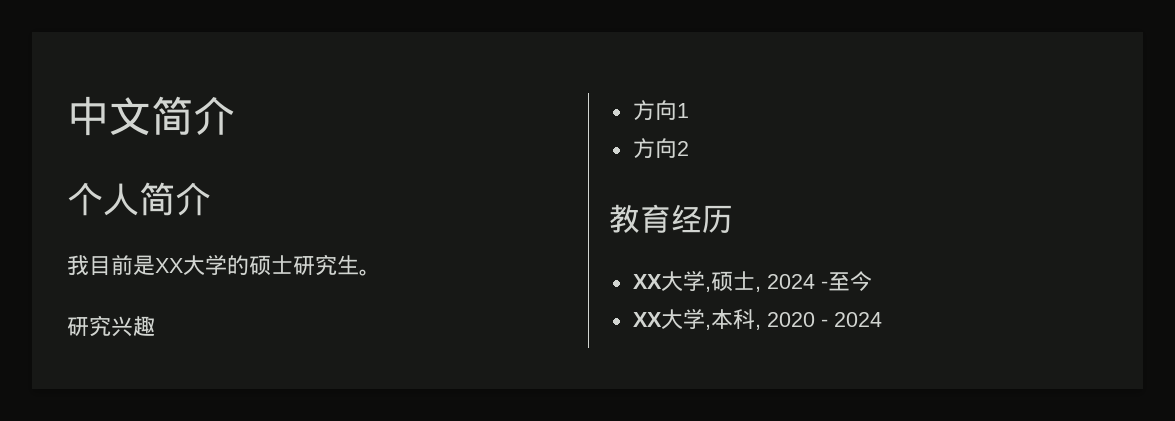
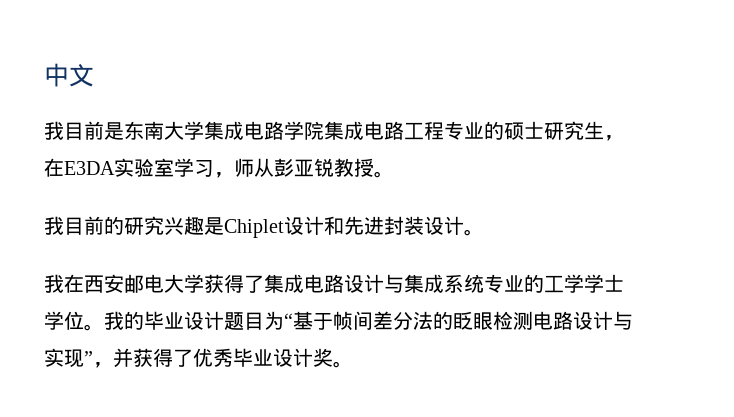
- 中文简介
- 个人简介
+ 中文
- 我目前是XX大学的硕士研究生。
- 研究兴趣
- 方向1
- 方向2
- 教育经历
- XX大学,硕士, 2024 -至今
- XX大学,本科, 2020 - 2024
+ 我目前是东南大学集成电路学院集成电路工程专业的硕士研究生，在E3DA实验室学习，师从彭亚锐教授。
+ 我目前的研究兴趣是Chiplet设计和先进封装设计。
+ 我在西安邮电大学获得了集成电路设计与集成系统专业的工学学士学位。我的毕业设计题目为“基于帧间差分法的眨眼检测电路设计与实现”，并获得了优秀毕业设计奖。

